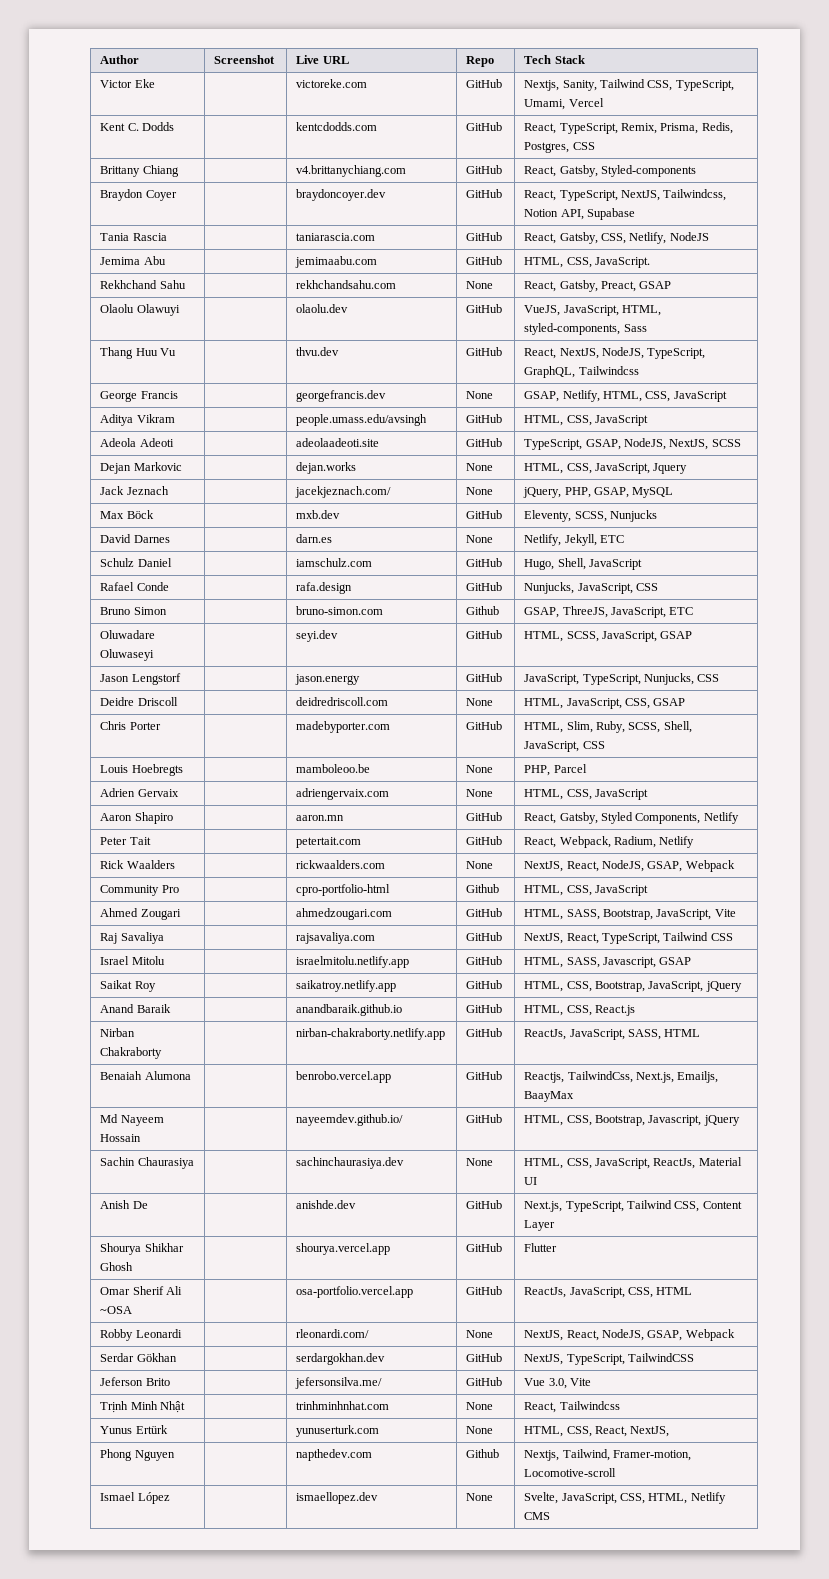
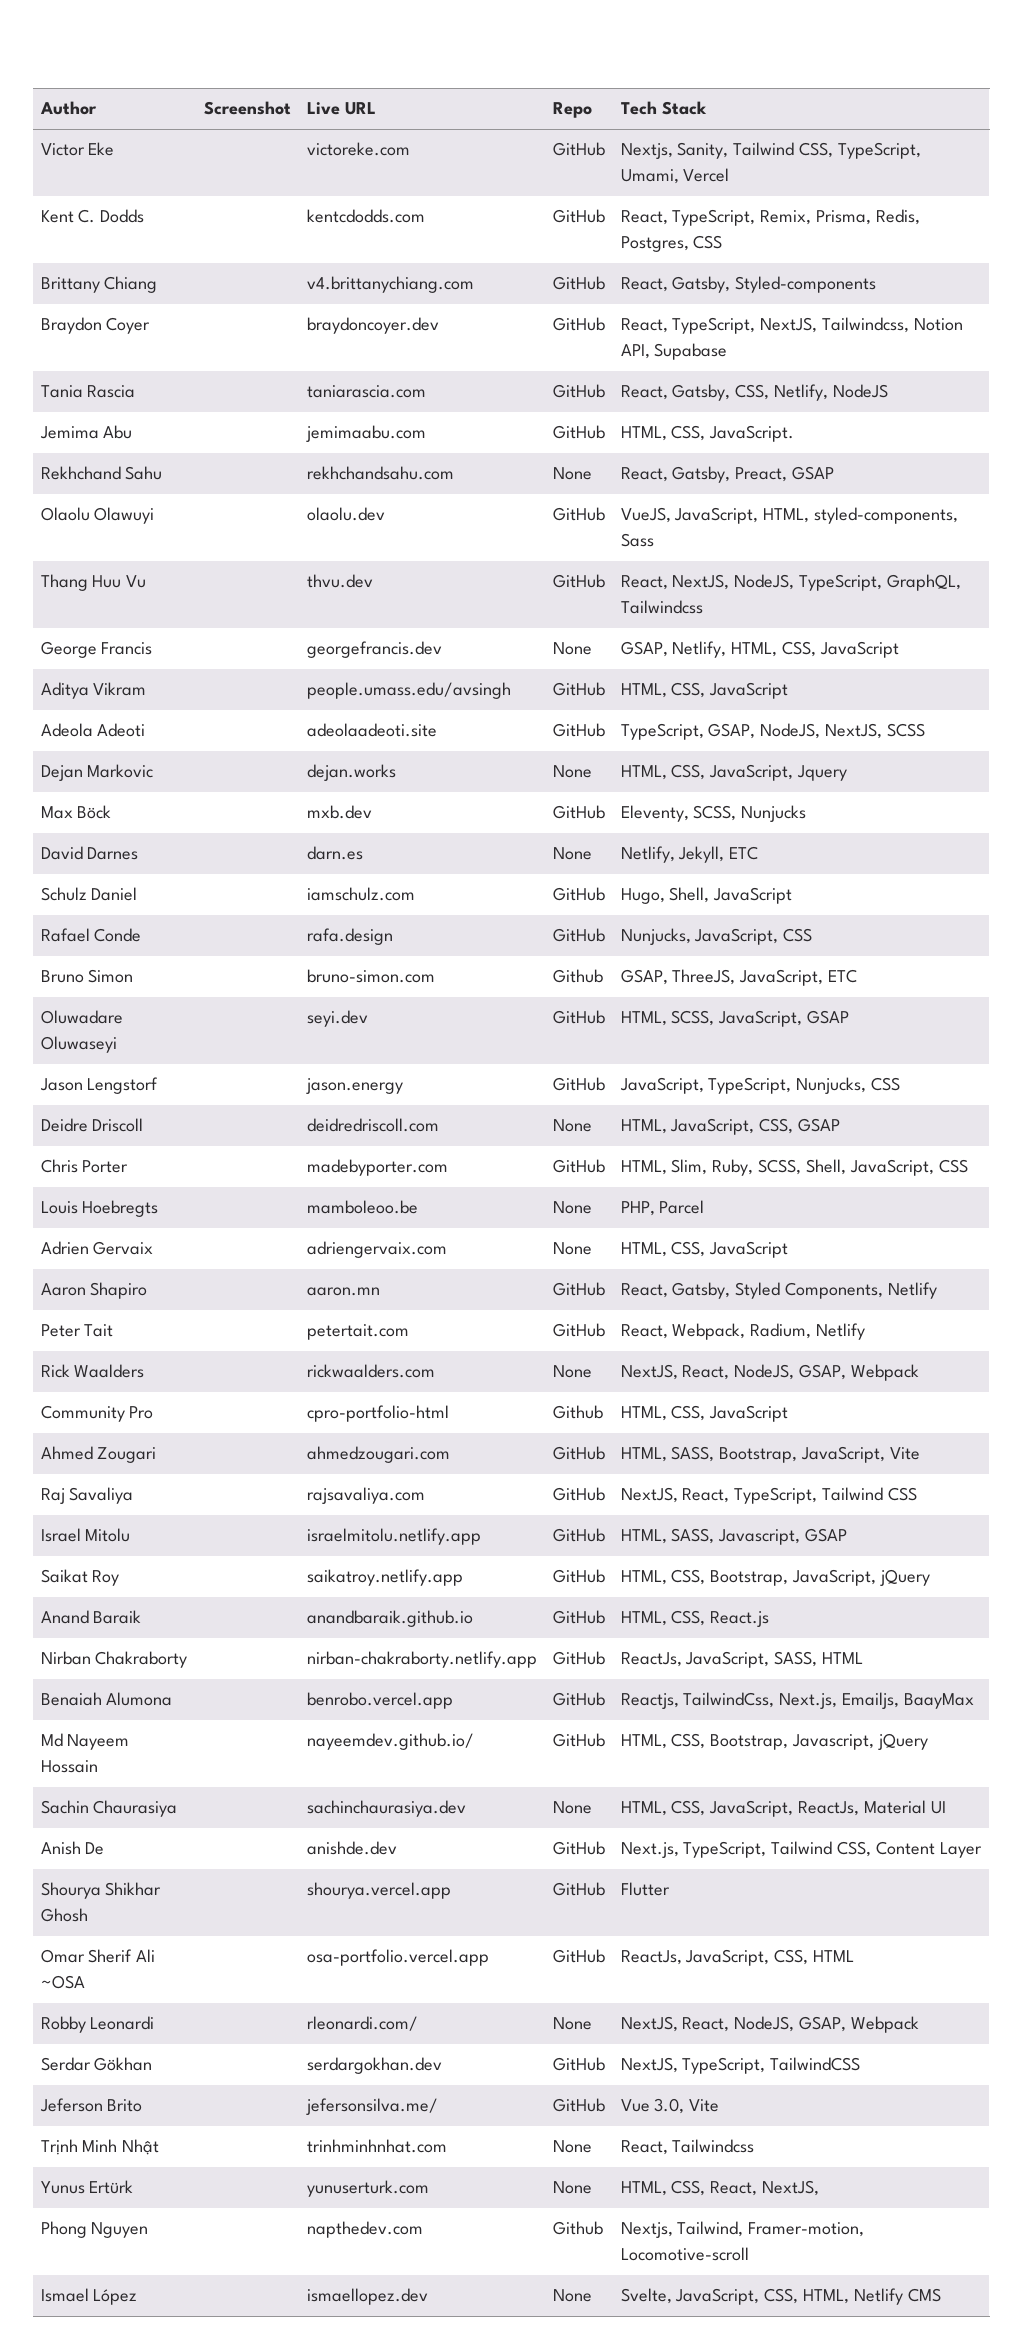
- Jack Jeznach | | jacekjeznach.com/ | None | jQuery, PHP, GSAP, MySQL

